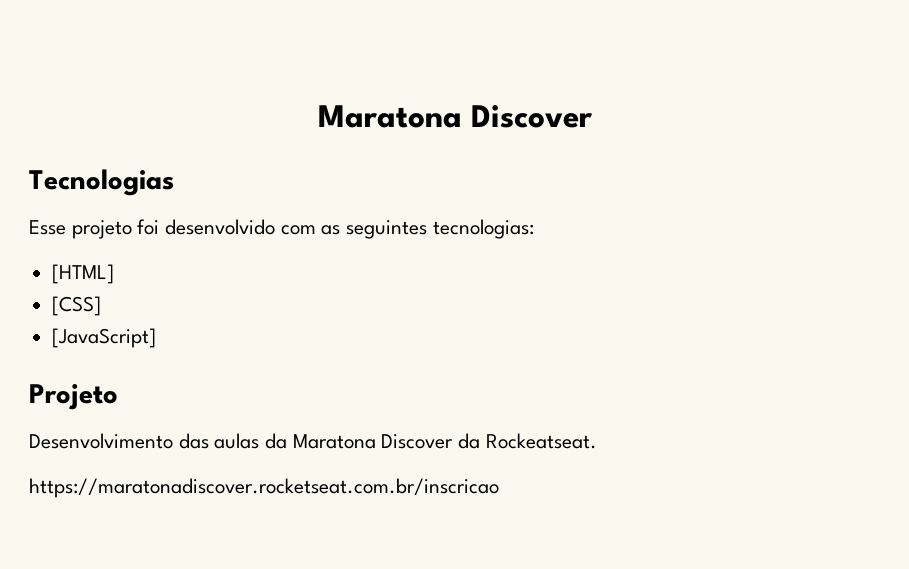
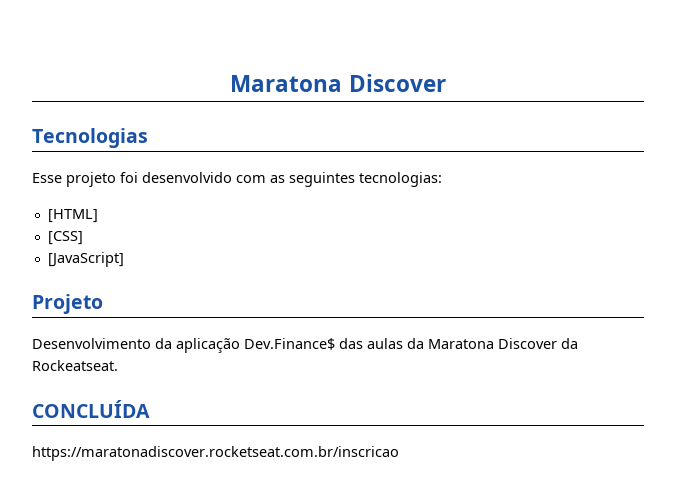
- Desenvolvimento das aulas da Maratona Discover da Rockeatseat.
+ Desenvolvimento da aplicação Dev.Finance$ das aulas da Maratona Discover da Rockeatseat.
+ CONCLUÍDA

